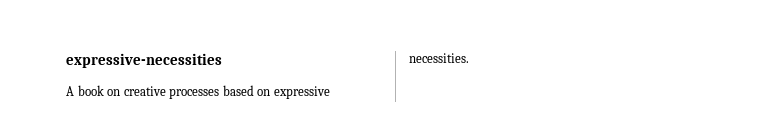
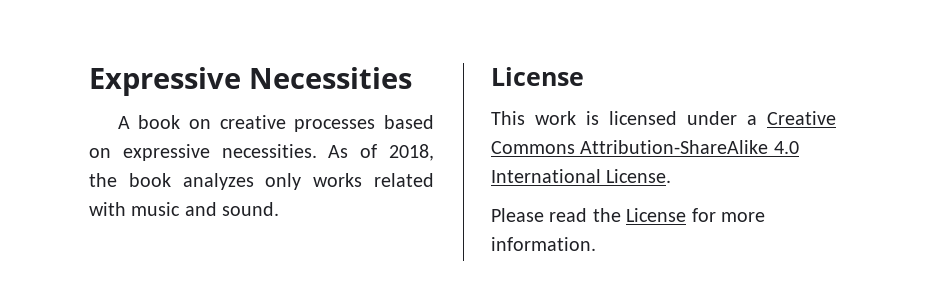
- expressive-necessities
+ Expressive Necessities
+ As of 2018, the book analyzes only works related with music and sound.
+ License
+ This work is licensed under a Creative Commons Attribution-ShareAlike 4.0 International License.
+ Please read the License for more information.

